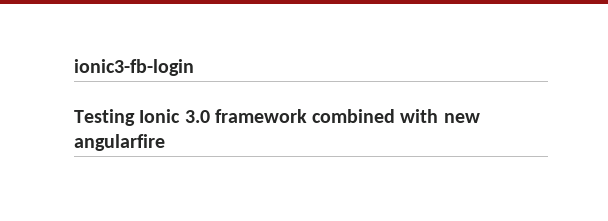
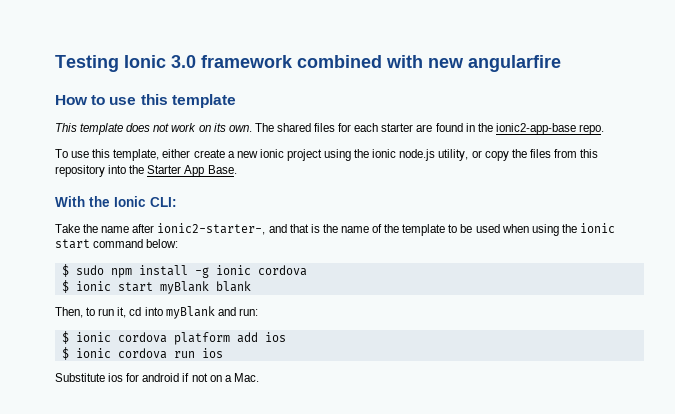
- ionic3-fb-login
+ How to use this template
+ This template does not work on its own. The shared files for each starter are found in the ionic2-app-base repo.
+ To use this template, either create a new ionic project using the ionic node.js utility, or copy the files from this repository into the Starter App Base.
+ With the Ionic CLI:
+ Take the name after ionic2-starter-, and that is the name of the template to be used when using the ionic start command below:
+ $ sudo npm install -g ionic cordova
+ $ ionic start myBlank blank
+ Then, to run it, cd into myBlank and run:
+ $ ionic cordova platform add ios
+ $ ionic cordova run ios
+ Substitute ios for android if not on a Mac.

